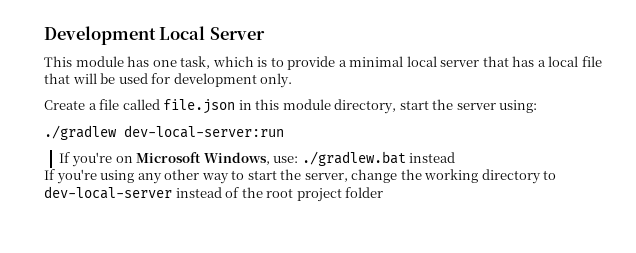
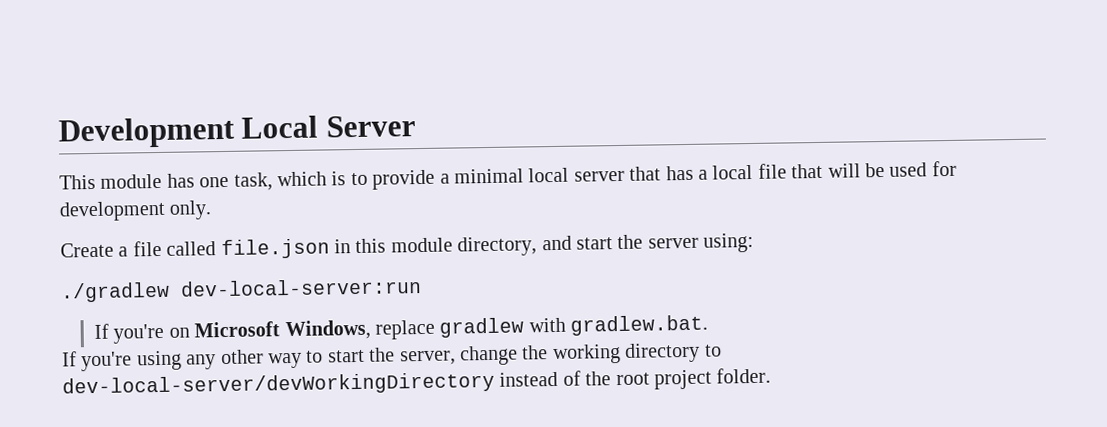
- Create a file called file.json in this module directory, start the server using:
+ Create a file called file.json in this module directory, and start the server using:
- If you're on Microsoft Windows, use: ./gradlew.bat instead
+ If you're on Microsoft Windows, replace gradlew with gradlew.bat.
- If you're using any other way to start the server, change the working directory to dev-local-server instead of the root project folder
+ If you're using any other way to start the server, change the working directory to dev-local-server/devWorkingDirectory instead of the root project folder.

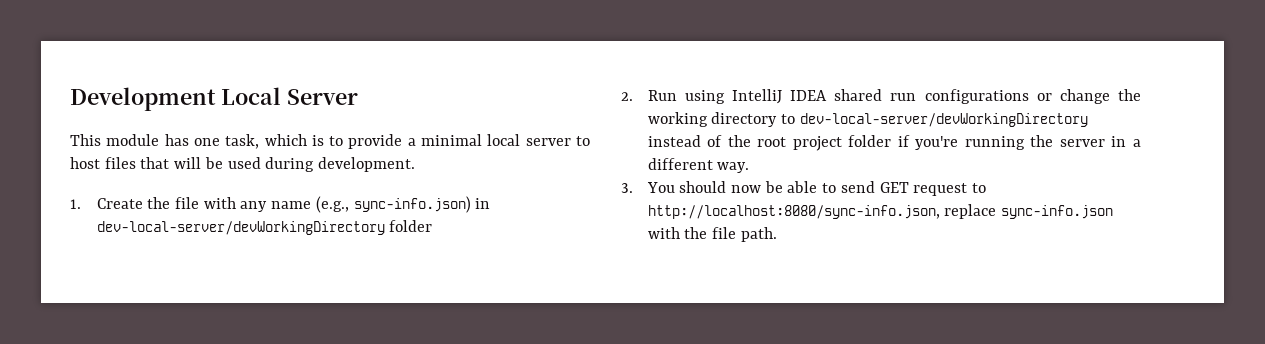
- This module has one task, which is to provide a minimal local server that has a local file that will be used for development only.
- Create a file called file.json in this module directory, and start the server using:
- ./gradlew dev-local-server:run
- If you're on Microsoft Windows, replace gradlew with gradlew.bat.
- If you're using any other way to start the server, change the working directory to dev-local-server/devWorkingDirectory instead of the root project folder.
+ This module has one task, which is to provide a minimal local server to host files that will be used during development.
+ 1. Create the file with any name (e.g., sync-info.json) in dev-local-server/devWorkingDirectory folder
+ 2. Run using IntelliJ IDEA shared run configurations or change the working directory to dev-local-server/devWorkingDirectory instead of the root project folder if you're running the server in a different way.
+ 3. You should now be able to send GET request to http://localhost:8080/sync-info.json, replace sync-info.json with the file path.

